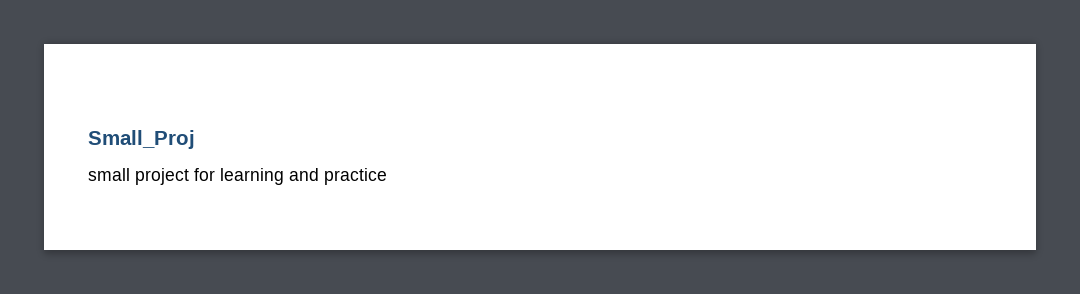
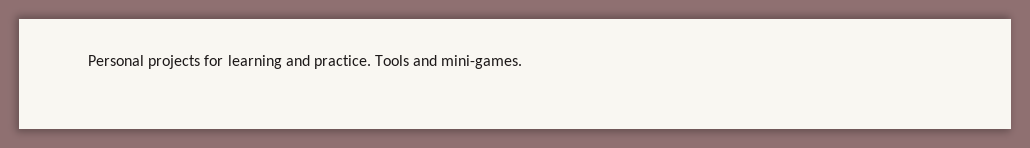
- Small_Proj
- small project for learning and practice
+ Personal projects for learning and practice. Tools and mini-games.

